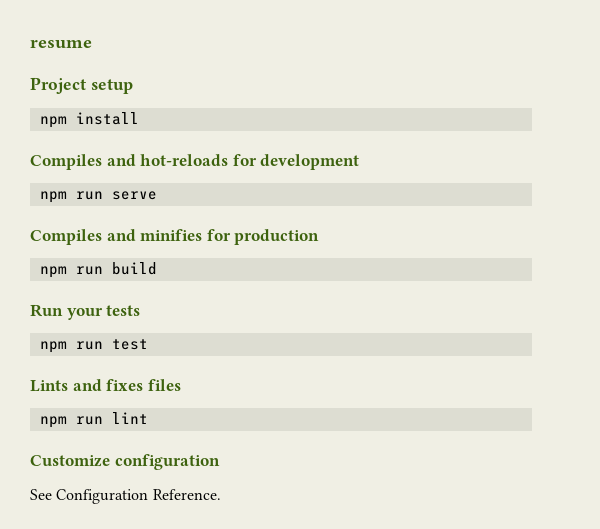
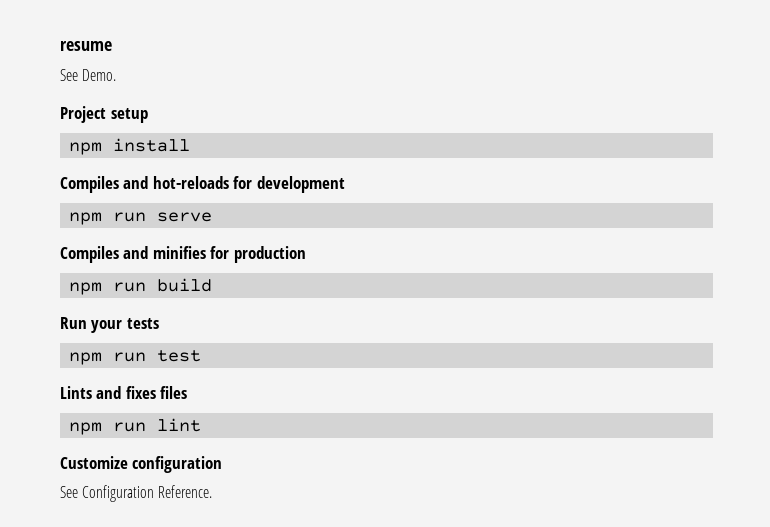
+ See Demo.

